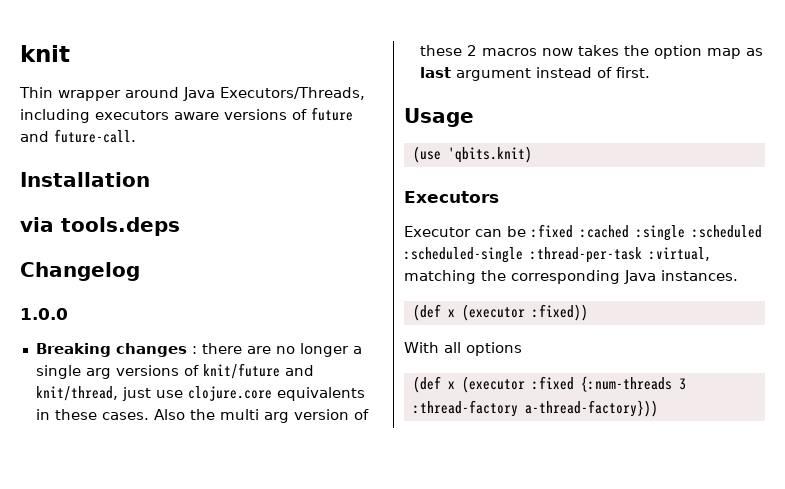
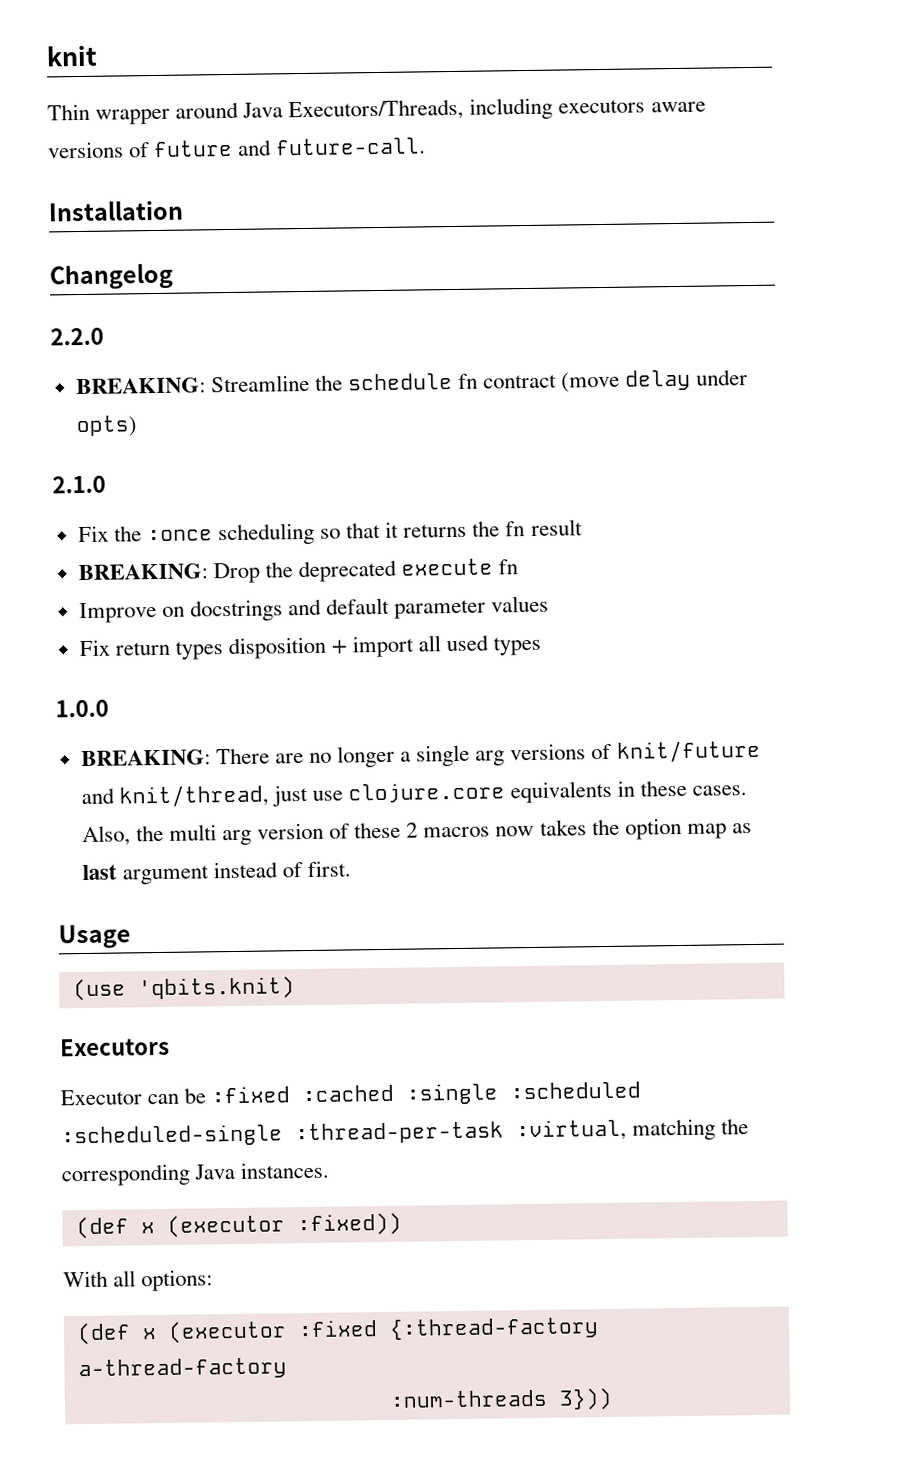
- via tools.deps
  Changelog
+ 2.2.0
+ BREAKING: Streamline the schedule fn contract (move delay under opts)
+ 2.1.0
+ Fix the :once scheduling so that it returns the fn result
+ BREAKING: Drop the deprecated execute fn
+ Improve on docstrings and default parameter values
+ Fix return types disposition + import all used types
  1.0.0
- Breaking changes : there are no longer a single arg versions of knit/future and knit/thread, just use clojure.core equivalents in these cases.
+ BREAKING: There are no longer a single arg versions of knit/future and knit/thread, just use clojure.core equivalents in these cases.
- Also the multi arg version of these 2 macros now takes the option map as last argument instead of first.
+ Also, the multi arg version of these 2 macros now takes the option map as last argument instead of first.
- With all options
+ With all options:
- (def x (executor :fixed {:num-threads 3 :thread-factory a-thread-factory}))
+ (def x (executor :fixed {:thread-factory a-thread-factory
+ :num-threads 3}))

